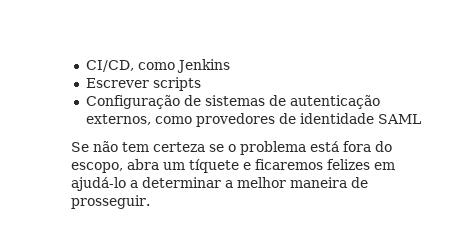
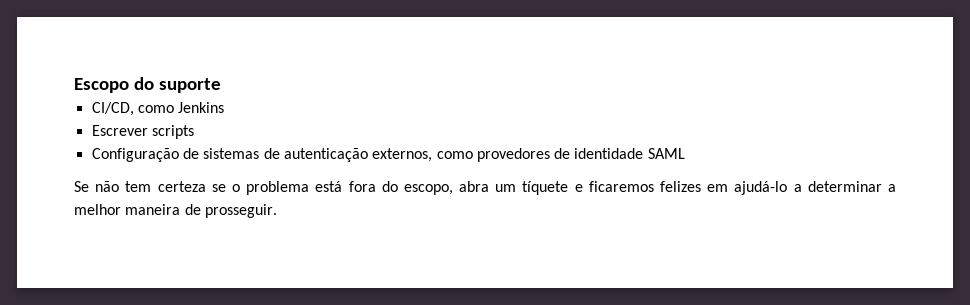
+ Escopo do suporte

